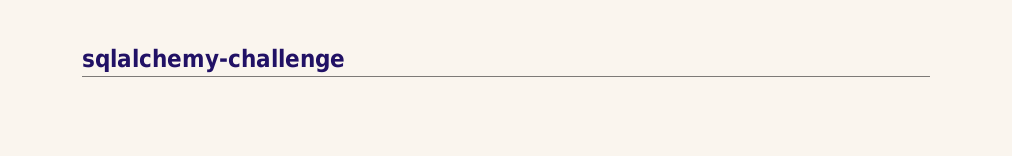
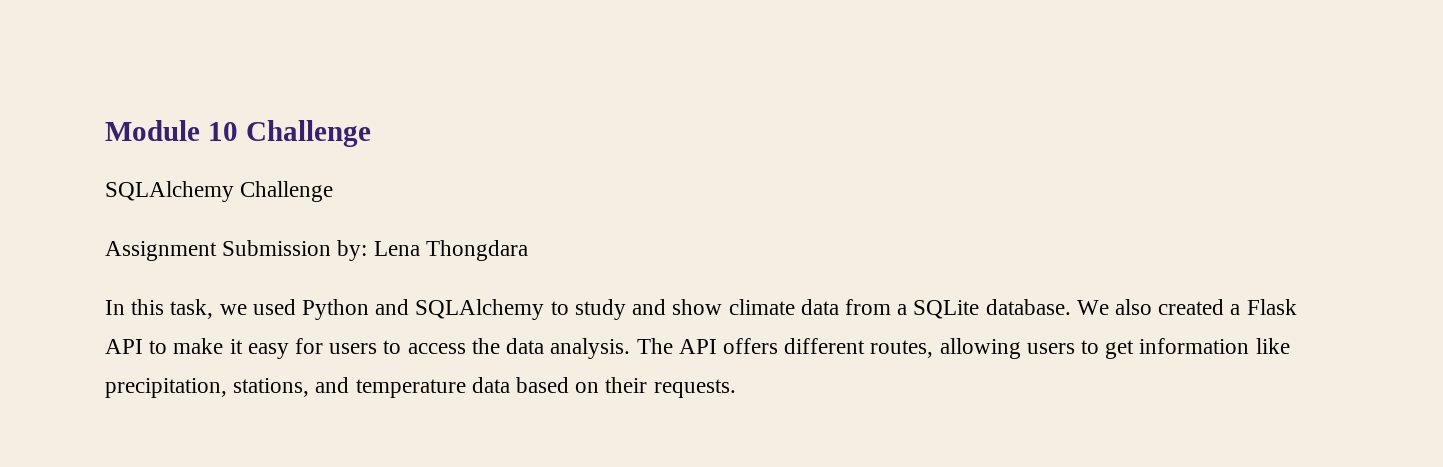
- sqlalchemy-challenge
+ Module 10 Challenge
+ SQLAlchemy Challenge
+ Assignment Submission by: Lena Thongdara
+ In this task, we used Python and SQLAlchemy to study and show climate data from a SQLite database. We also created a Flask API to make it easy for users to access the data analysis. The API offers different routes, allowing users to get information like precipitation, stations, and temperature data based on their requests.

